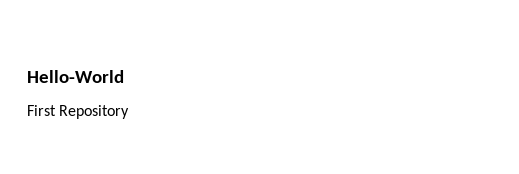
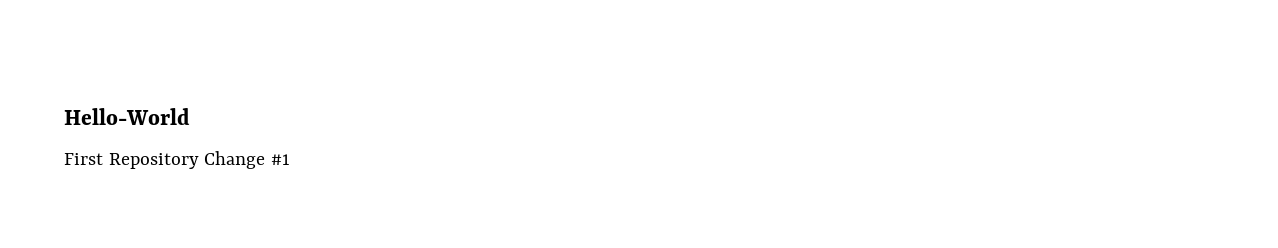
- First Repository
+ First Repository Change #1

